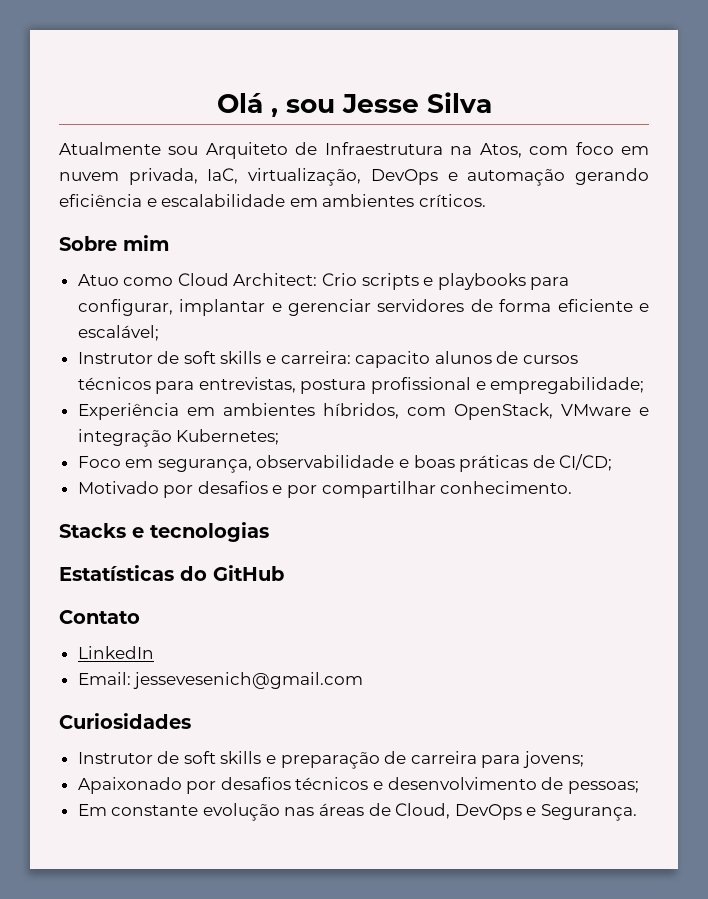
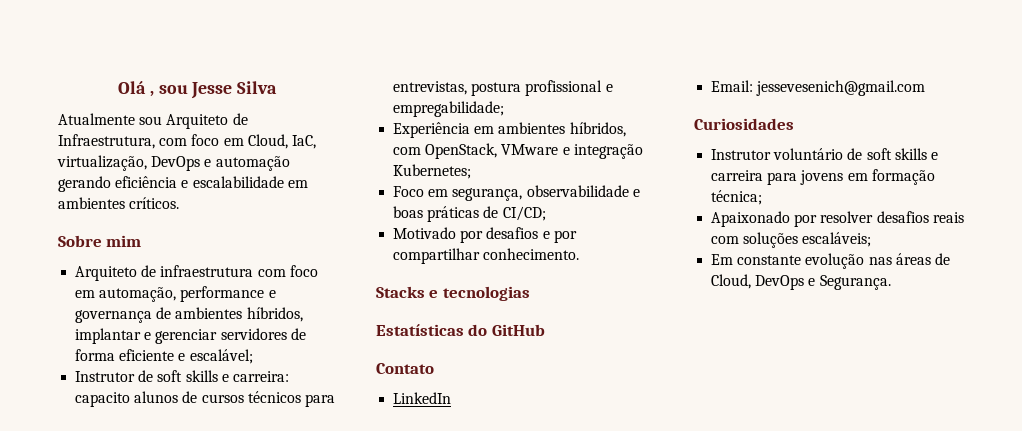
- Atualmente sou Arquiteto de Infraestrutura na Atos, com foco em nuvem privada, IaC, virtualização, DevOps e automação gerando eficiência e escalabilidade em ambientes críticos.
+ Atualmente sou Arquiteto de Infraestrutura, com foco em Cloud, IaC, virtualização, DevOps e automação gerando eficiência e escalabilidade em ambientes críticos.
- Atuo como Cloud Architect: Crio scripts e playbooks para configurar, implantar e gerenciar servidores de forma eficiente e escalável;
+ Arquiteto de infraestrutura com foco em automação, performance e governança de ambientes híbridos, implantar e gerenciar servidores de forma eficiente e escalável;
- Instrutor de soft skills e preparação de carreira para jovens;
- Apaixonado por desafios técnicos e desenvolvimento de pessoas;
+ Instrutor voluntário de soft skills e carreira para jovens em formação técnica;
+ Apaixonado por resolver desafios reais com soluções escaláveis;

